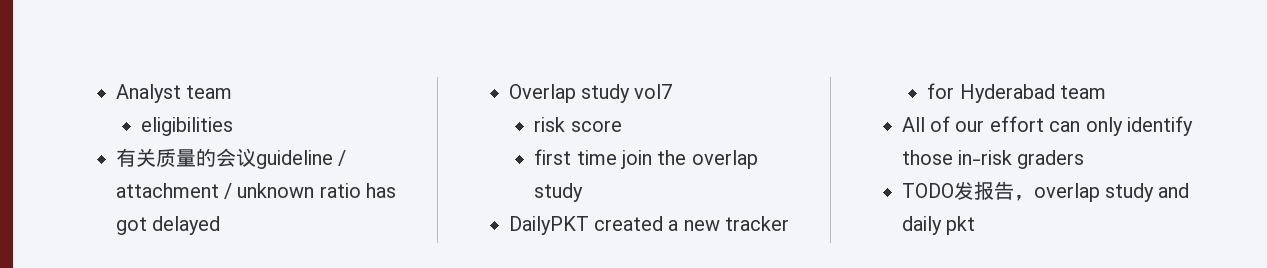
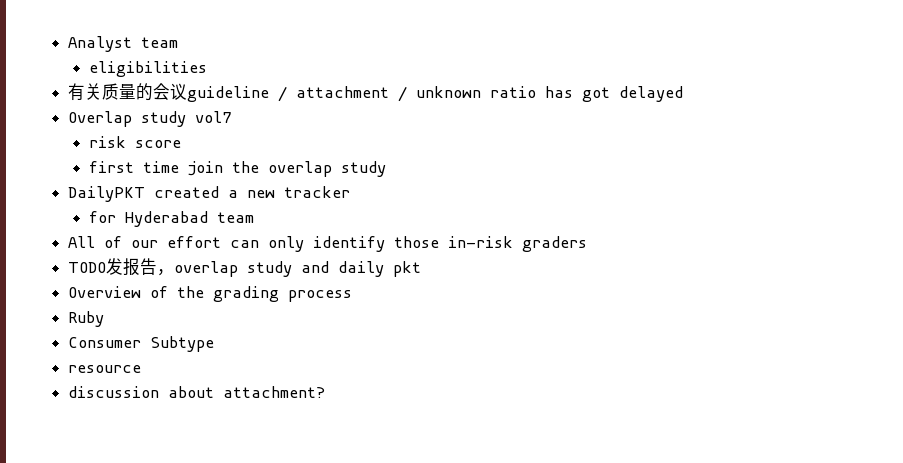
+ Overview of the grading process
+ Ruby
+ Consumer Subtype
+ resource
+ discussion about attachment?

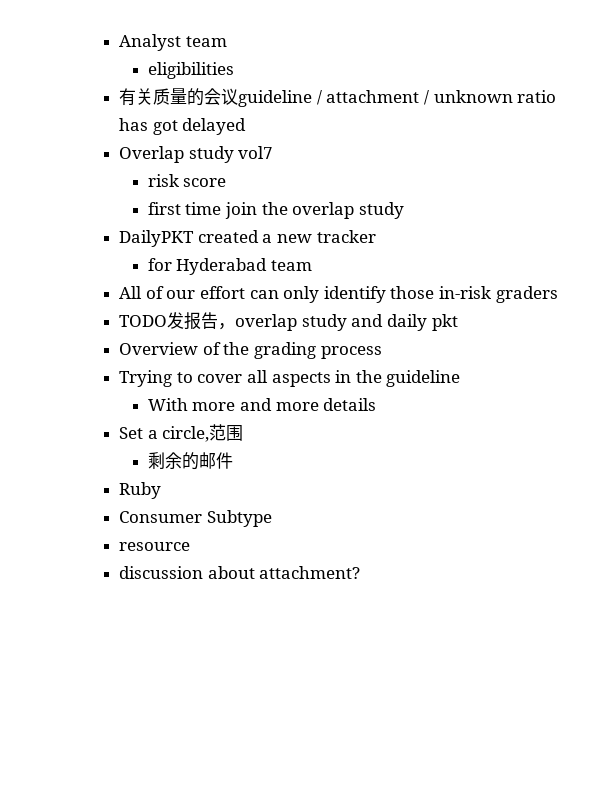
+ Trying to cover all aspects in the guideline
+ With more and more details
+ Set a circle,范围
+ 剩余的邮件

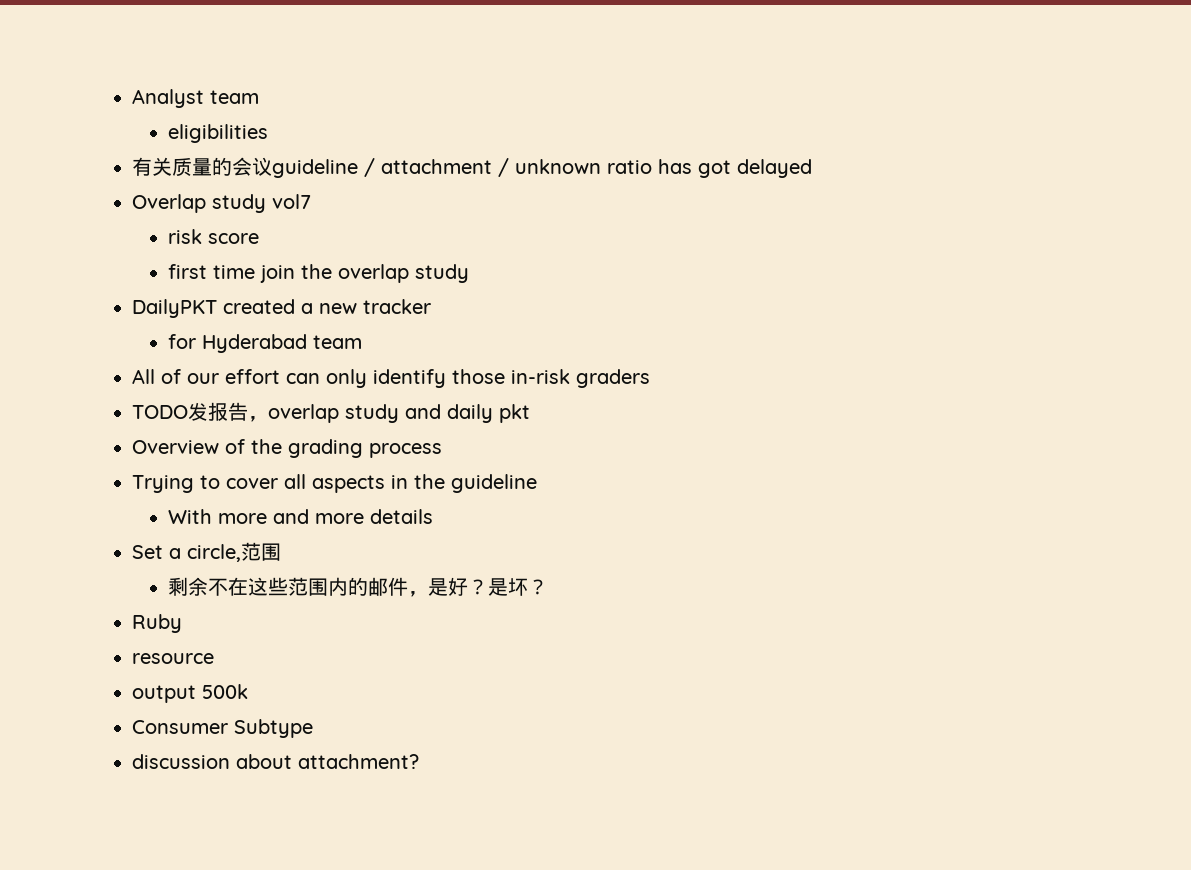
- 剩余的邮件
+ 剩余不在这些范围内的邮件，是好？是坏？
  Ruby
+ resource
+ output 500k
- resource

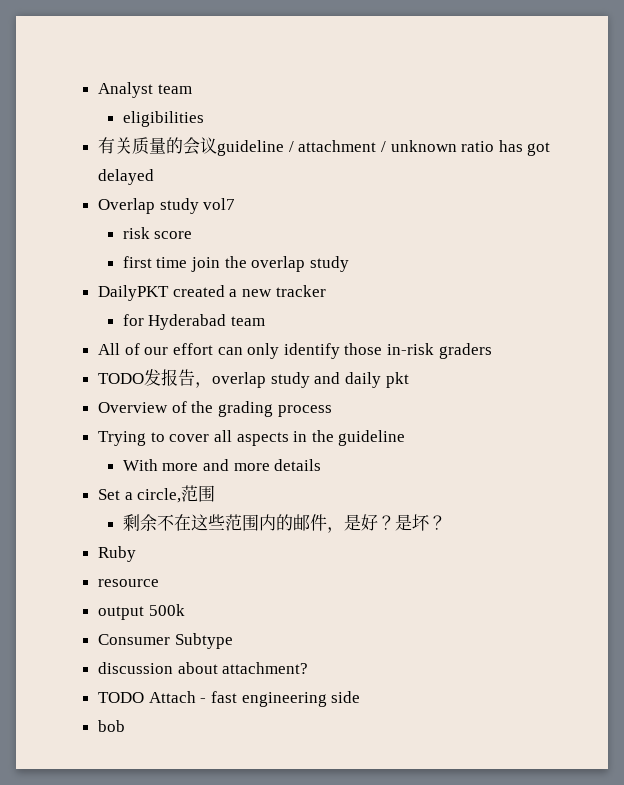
+ TODO Attach - fast engineering side
+ bob

